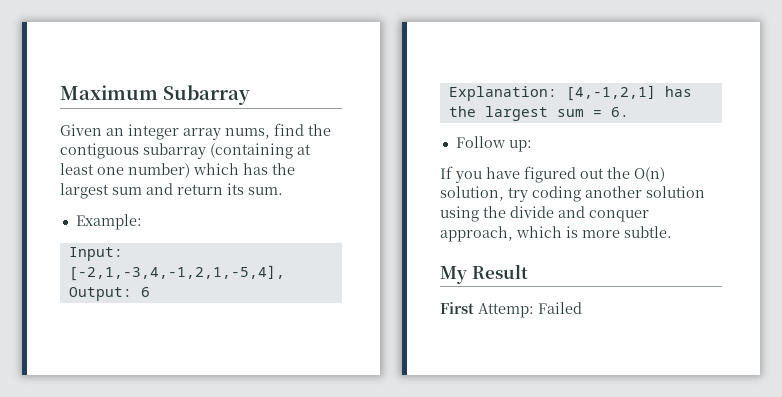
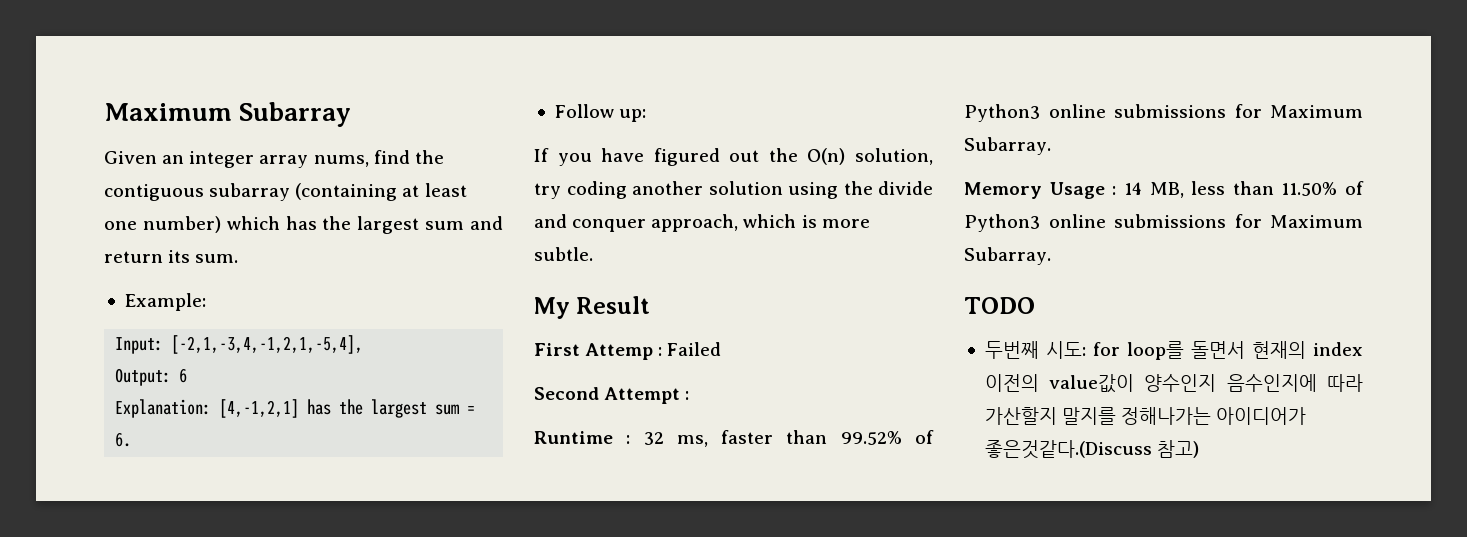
- First Attemp: Failed
+ First Attemp : Failed
+ Second Attempt :
+ Runtime : 32 ms, faster than 99.52% of Python3 online submissions for Maximum Subarray.
+ Memory Usage : 14 MB, less than 11.50% of Python3 online submissions for Maximum Subarray.
+ TODO
+ 두번째 시도: for loop를 돌면서 현재의 index 이전의 value값이 양수인지 음수인지에 따라 가산할지 말지를 정해나가는 아이디어가 좋은것같다.(Discuss 참고)

